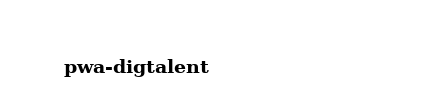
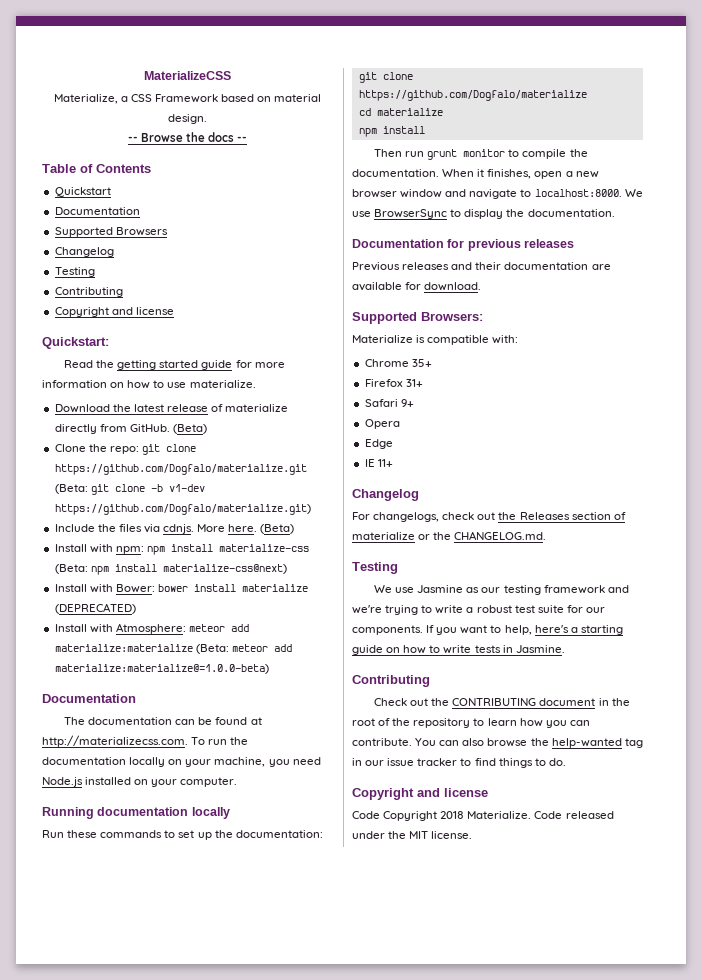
- pwa-digtalent
+ MaterializeCSS
+ Materialize, a CSS Framework based on material design.
+ -- Browse the docs --
+ Table of Contents
+ Quickstart
+ Documentation
+ Supported Browsers
+ Changelog
+ Testing
+ Contributing
+ Copyright and license
+ Quickstart:
+ Read the getting started guide for more information on how to use materialize.
+ Download the latest release of materialize directly from GitHub. (Beta)
+ Clone the repo: git clone https://github.com/Dogfalo/materialize.git (Beta: git clone -b v1-dev https://github.com/Dogfalo/materialize.git)
+ Include the files via cdnjs. More here. (Beta)
+ Install with npm: npm install materialize-css (Beta: npm install materialize-css@next)
+ Install with Bower: bower install materialize (DEPRECATED)
+ Install with Atmosphere: meteor add materialize:materialize (Beta: meteor add materialize:materialize@=1.0.0-beta)
+ Documentation
+ The documentation can be found at http://materializecss.com. To run the documentation locally on your machine, you need Node.js installed on your computer.
+ Running documentation locally
+ Run these commands to set up the documentation:
+ git clone https://github.com/Dogfalo/materialize
+ cd materialize
+ npm install
+ Then run grunt monitor to compile the documentation. When it finishes, open a new browser window and navigate to localhost:8000. We use BrowserSync to display the documentation.
+ Documentation for previous releases
+ Previous releases and their documentation are available for download.
+ Supported Browsers:
+ Materialize is compatible with:
+ Chrome 35+
+ Firefox 31+
+ Safari 9+
+ Opera
+ Edge
+ IE 11+
+ Changelog
+ For changelogs, check out the Releases section of materialize or the CHANGELOG.md.
+ Testing
+ We use Jasmine as our testing framework and we're trying to write a robust test suite for our components. If you want to help, here's a starting guide on how to write tests in Jasmine.
+ Contributing
+ Check out the CONTRIBUTING document in the root of the repository to learn how you can contribute. You can also browse the help-wanted tag in our issue tracker to find things to do.
+ Copyright and license
+ Code Copyright 2018 Materialize. Code released under the MIT license.

